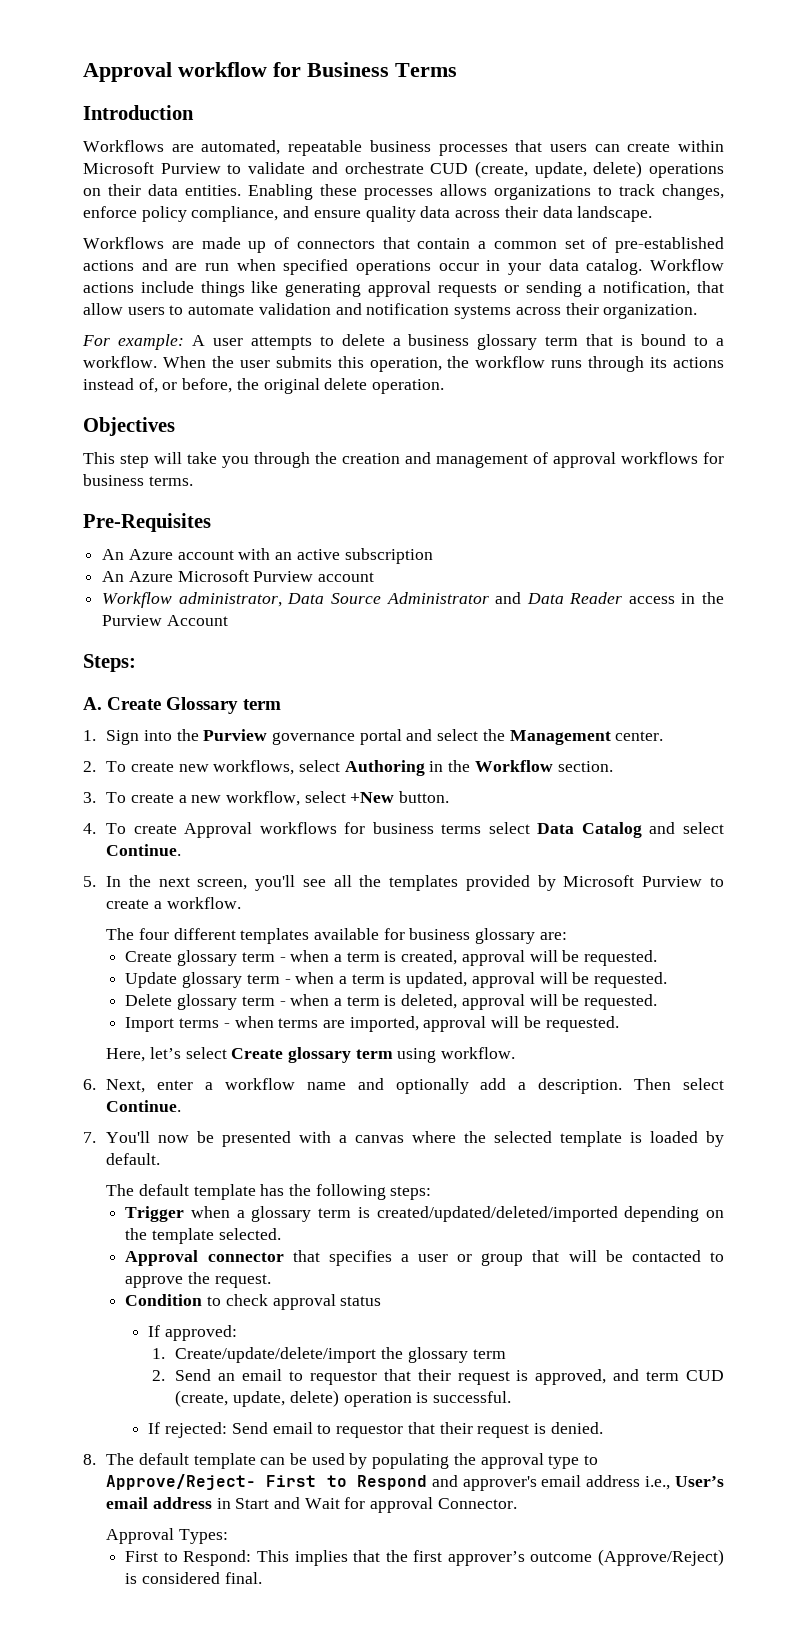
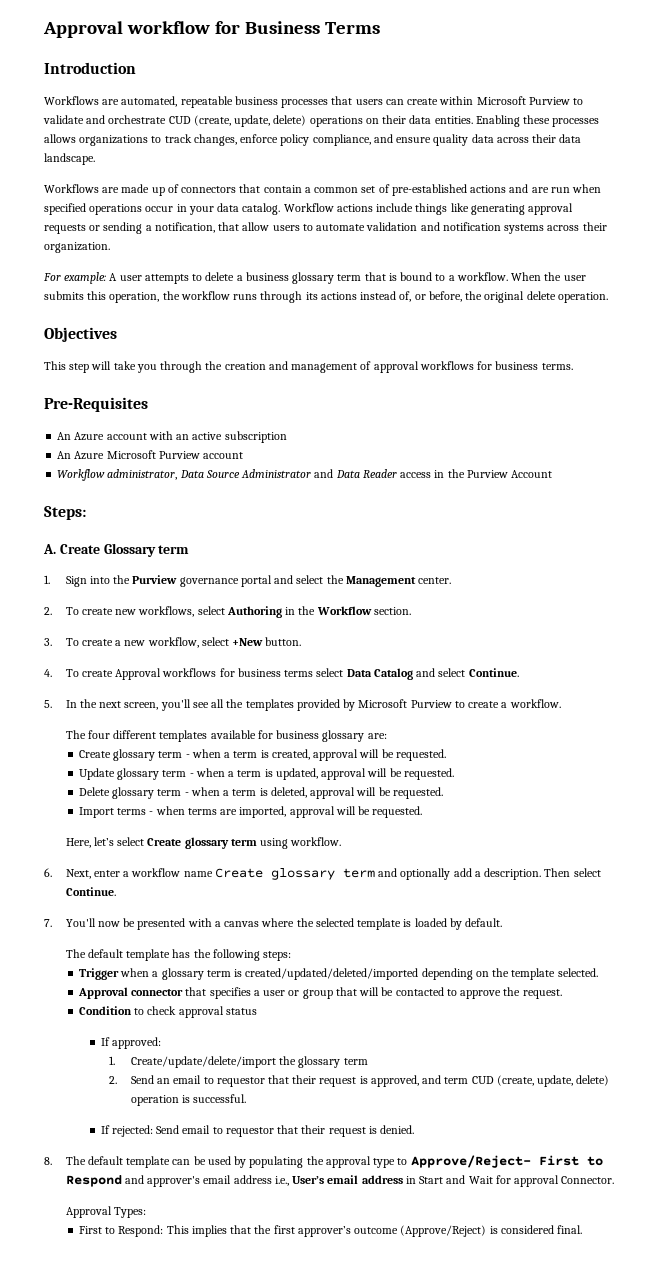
- 6. Next, enter a workflow name and optionally add a description.
+ 6. Next, enter a workflow name Create glossary term and optionally add a description.

